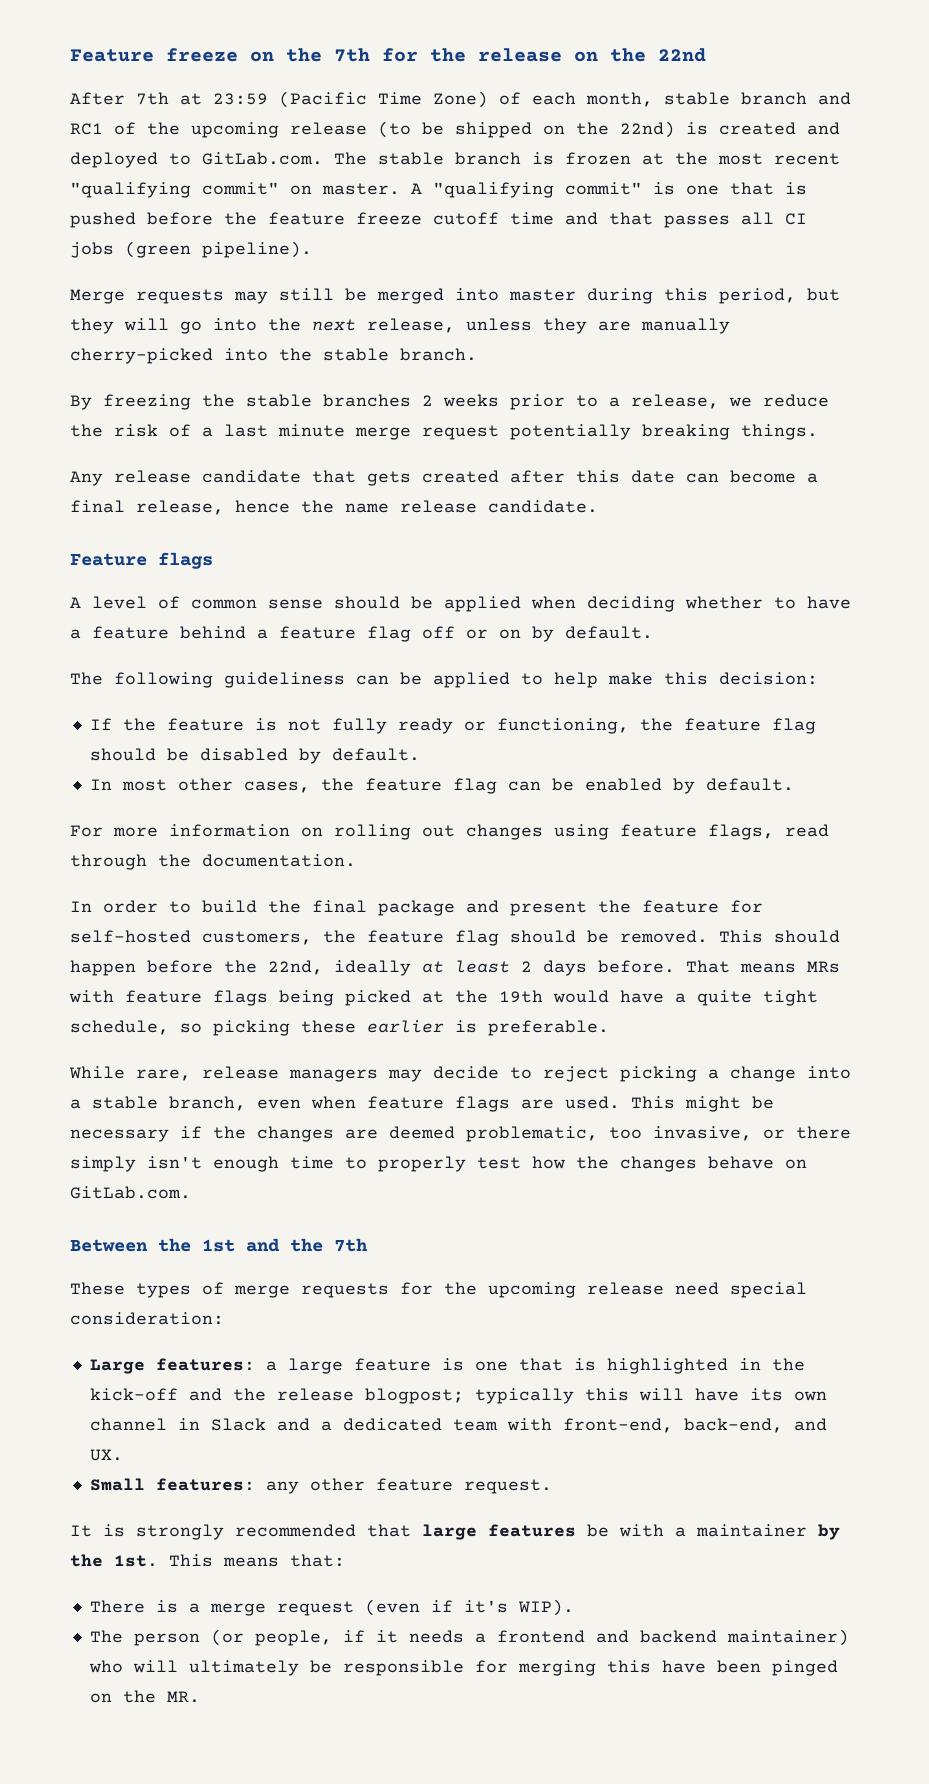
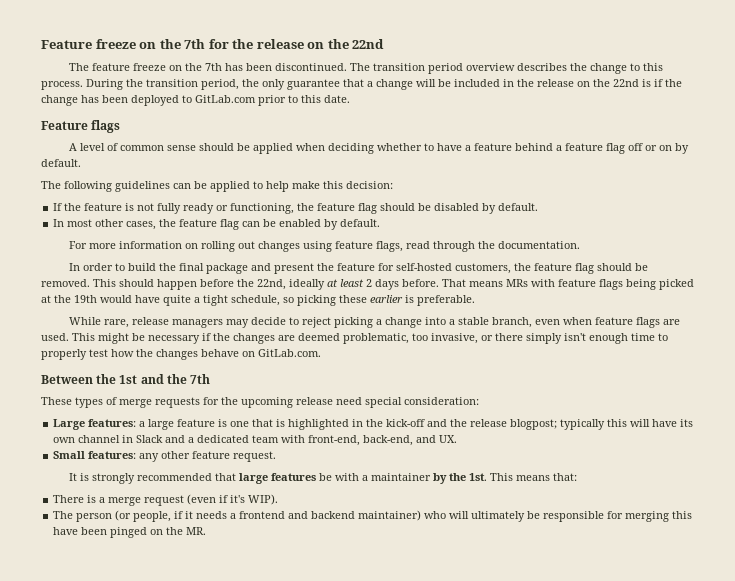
- After 7th at 23:59 (Pacific Time Zone) of each month, stable branch and RC1 of the upcoming release (to be shipped on the 22nd) is created and deployed to GitLab.com. The stable branch is frozen at the most recent "qualifying commit" on master. A "qualifying commit" is one that is pushed before the feature freeze cutoff time and that passes all CI jobs (green pipeline).
- Merge requests may still be merged into master during this period, but they will go into the next release, unless they are manually cherry-picked into the stable branch.
- By freezing the stable branches 2 weeks prior to a release, we reduce the risk of a last minute merge request potentially breaking things.
- Any release candidate that gets created after this date can become a final release, hence the name release candidate.
+ The feature freeze on the 7th has been discontinued. The transition period overview describes the change to this process. During the transition period, the only guarantee that a change will be included in the release on the 22nd is if the change has been deployed to GitLab.com prior to this date.
- The following guideliness can be applied to help make this decision:
+ The following guidelines can be applied to help make this decision:
- That means MRs with feature flags being picked at the 19th would have a quite tight schedule, so picking these earlier is preferable.
+ That means MRs with feature flags being picked at the 19th would have quite a tight schedule, so picking these earlier is preferable.

